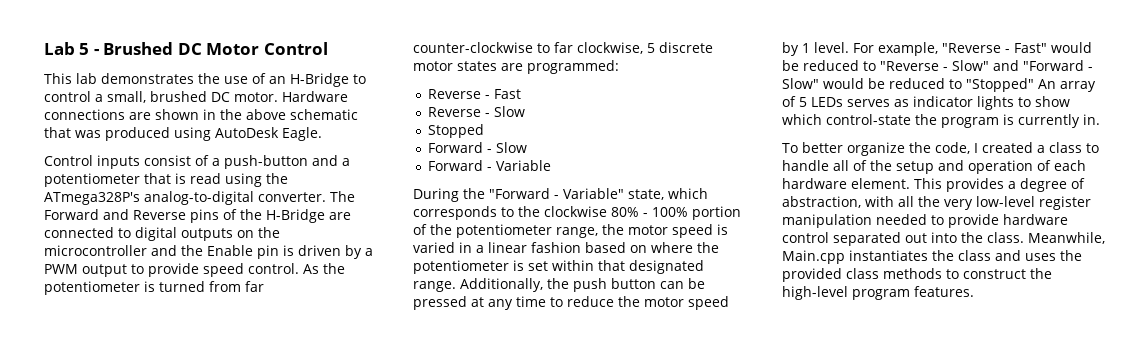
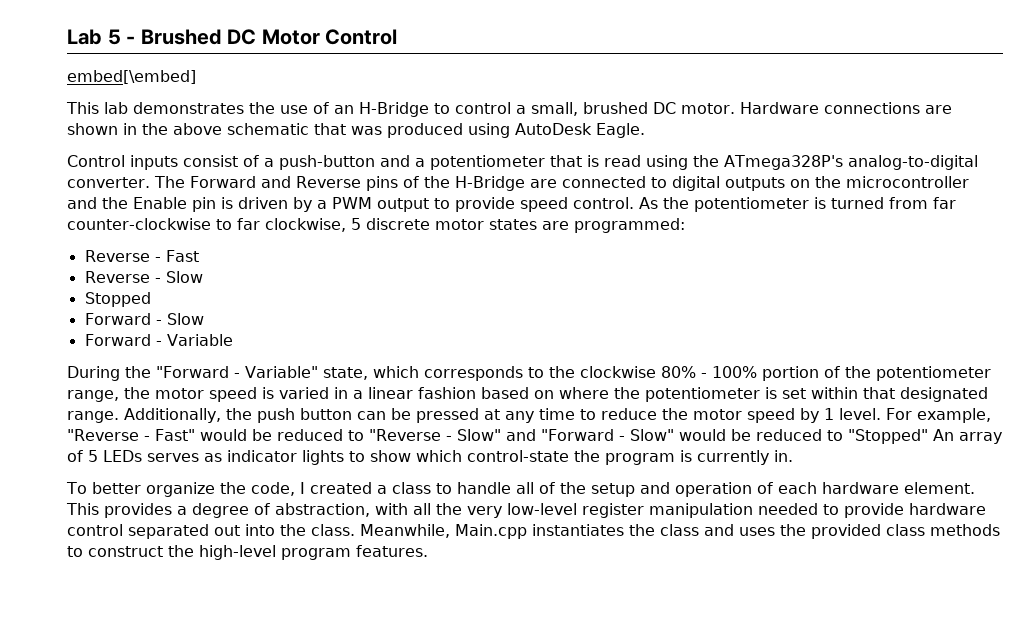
+ embed[\embed]

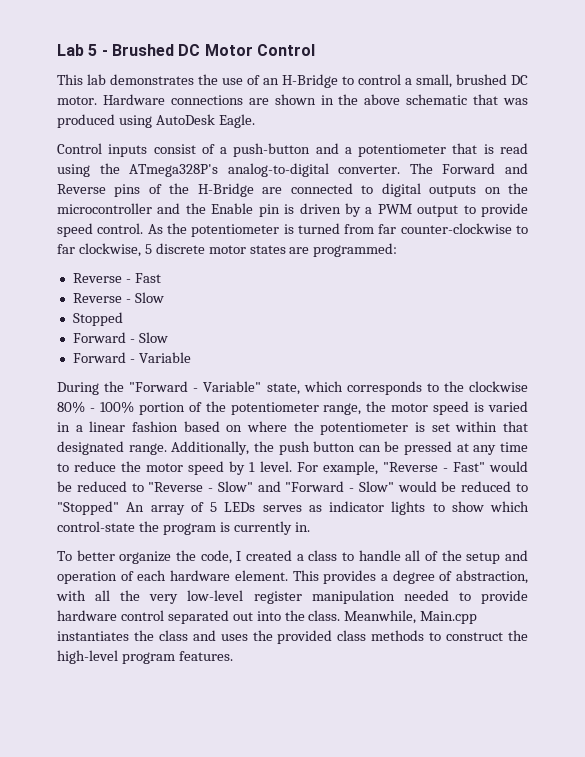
- embed[\embed]

